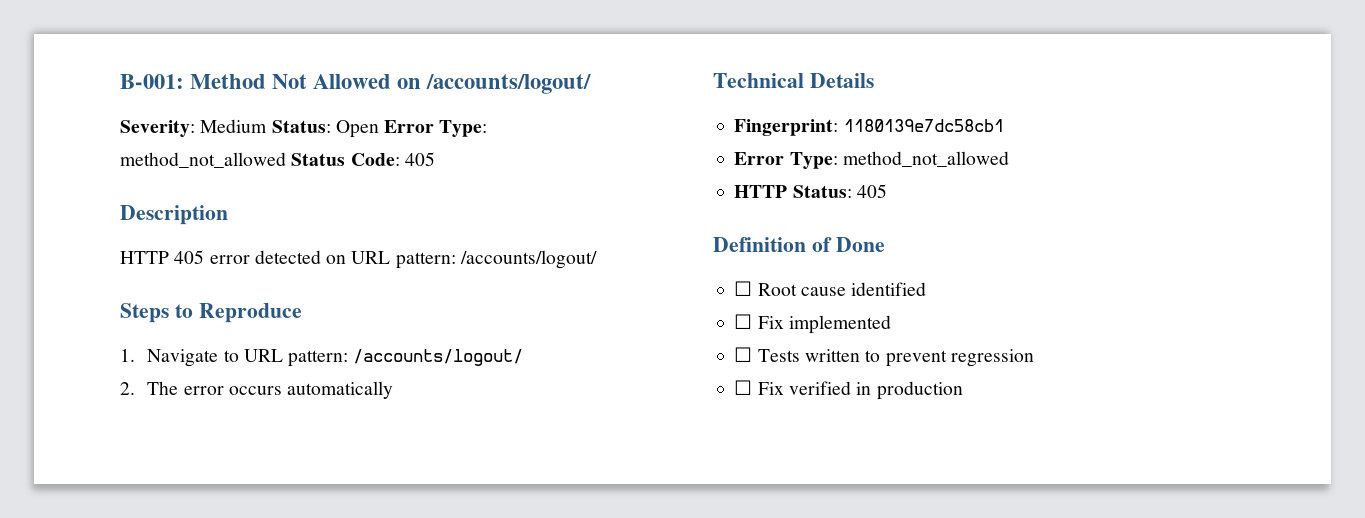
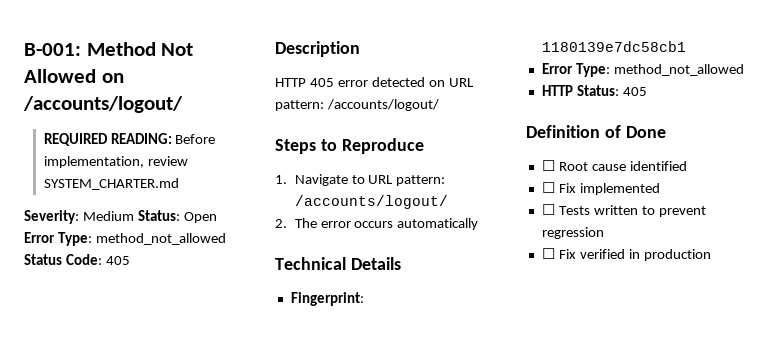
+ REQUIRED READING: Before implementation, review SYSTEM_CHARTER.md

